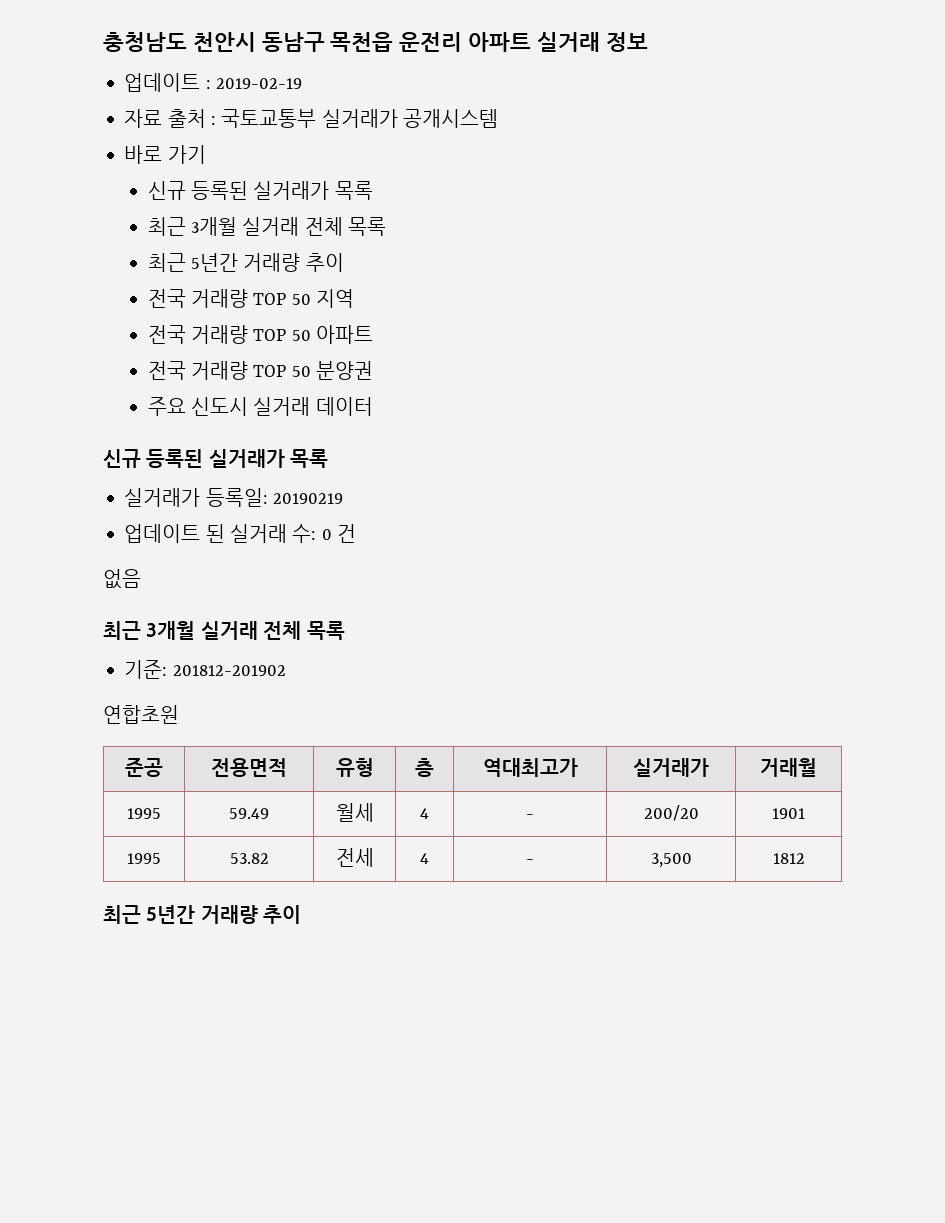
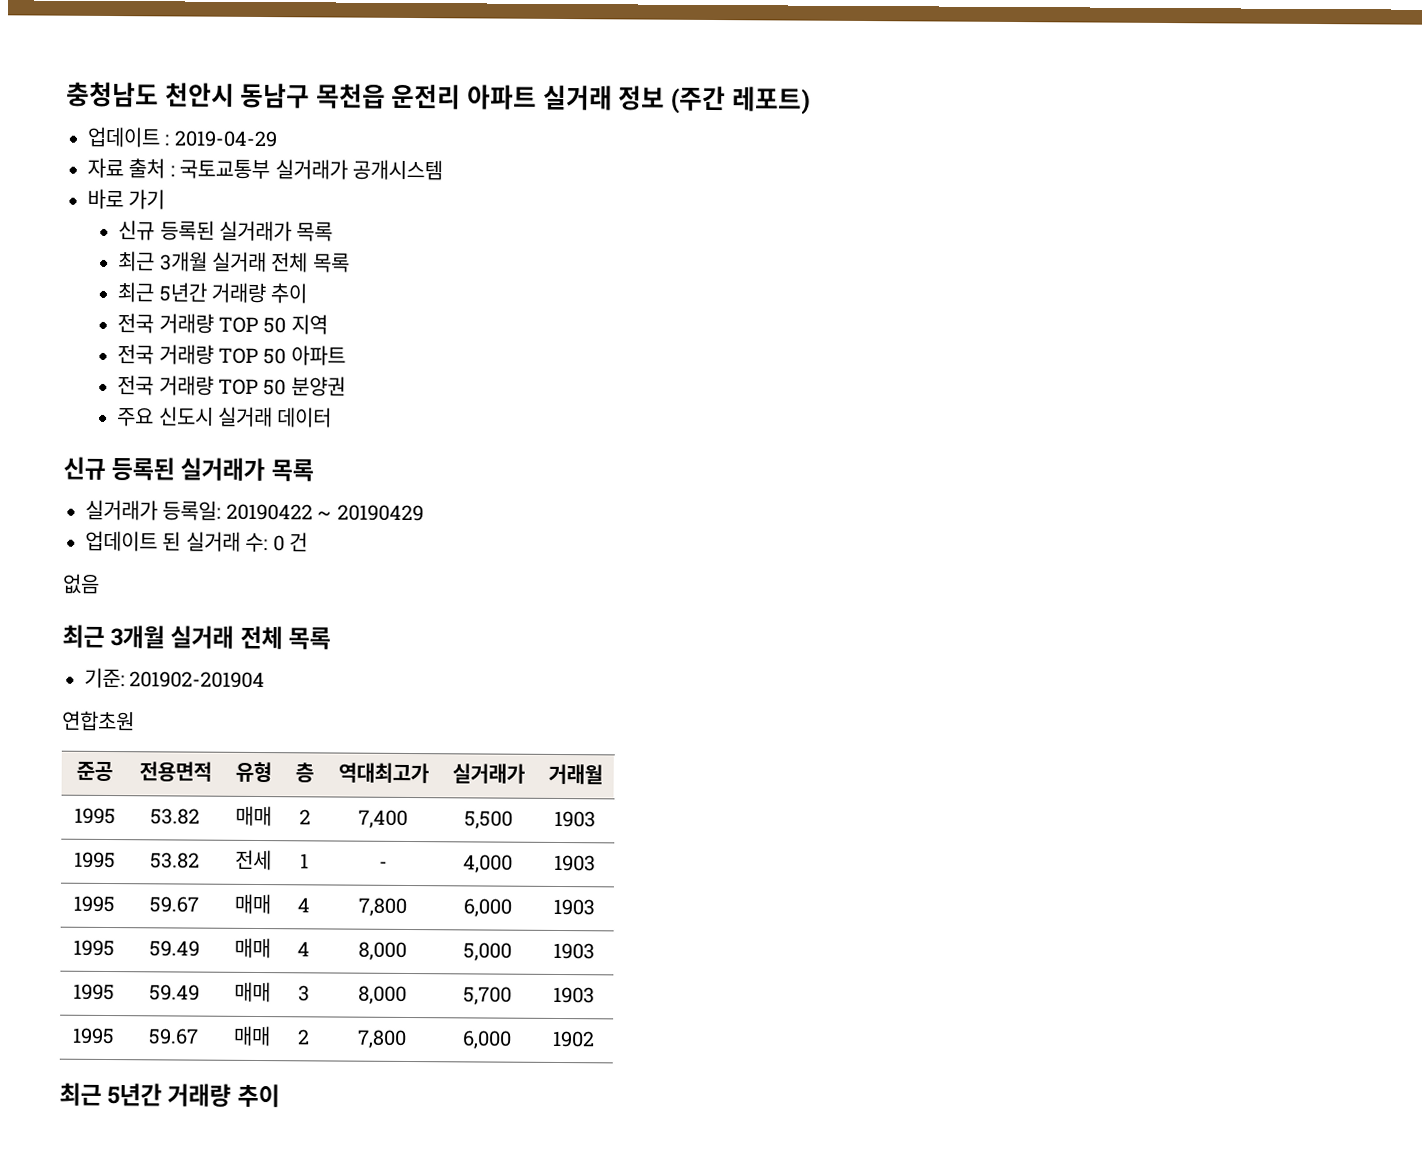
- 충청남도 천안시 동남구 목천읍 운전리 아파트 실거래 정보
+ 충청남도 천안시 동남구 목천읍 운전리 아파트 실거래 정보 (주간 레포트)
- 업데이트 : 2019-02-19
+ 업데이트 : 2019-04-29
- 실거래가 등록일: 20190219
+ 실거래가 등록일: 20190422 ~ 20190429
- 기준: 201812-201902
+ 기준: 201902-201904
- 1995 | 59.49 | 월세 | 4 | - | 200/20 | 1901
+ 1995 | 53.82 | 매매 | 2 | 7,400 | 5,500 | 1903
- 1995 | 53.82 | 전세 | 4 | - | 3,500 | 1812
+ 1995 | 53.82 | 전세 | 1 | - | 4,000 | 1903
+ 1995 | 59.67 | 매매 | 4 | 7,800 | 6,000 | 1903
+ 1995 | 59.49 | 매매 | 4 | 8,000 | 5,000 | 1903
+ 1995 | 59.49 | 매매 | 3 | 8,000 | 5,700 | 1903
+ 1995 | 59.67 | 매매 | 2 | 7,800 | 6,000 | 1902

